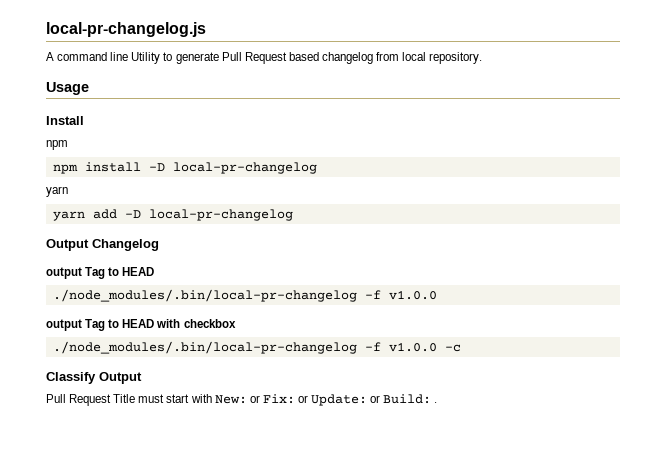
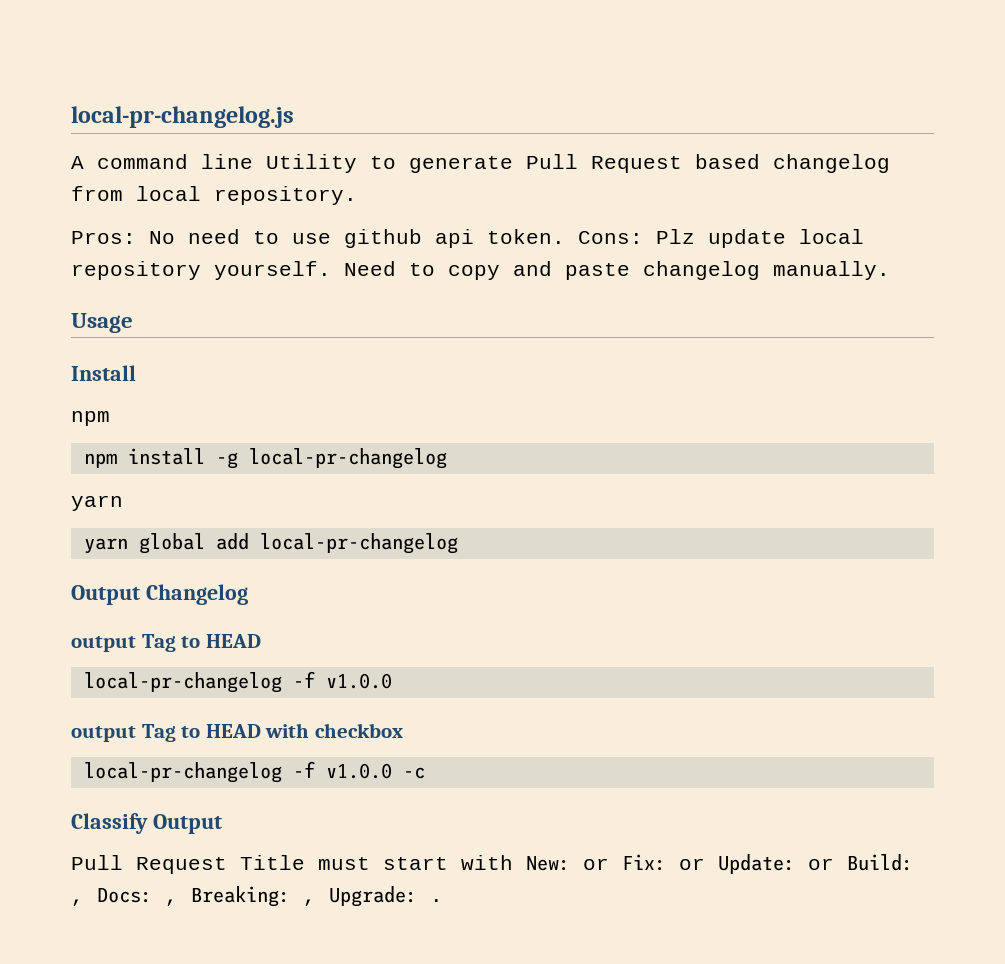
+ Pros: No need to use github api token. Cons: Plz update local repository yourself. Need to copy and paste changelog manually.
- npm install -D local-pr-changelog
+ npm install -g local-pr-changelog
- yarn add -D local-pr-changelog
+ yarn global add local-pr-changelog
  Output Changelog
  output Tag to HEAD
- ./node_modules/.bin/local-pr-changelog -f v1.0.0
+ local-pr-changelog -f v1.0.0
- ./node_modules/.bin/local-pr-changelog -f v1.0.0 -c
+ local-pr-changelog -f v1.0.0 -c
- Pull Request Title must start with New: or Fix: or Update: or Build: .
+ Pull Request Title must start with New: or Fix: or Update: or Build: , Docs: , Breaking: , Upgrade: .

